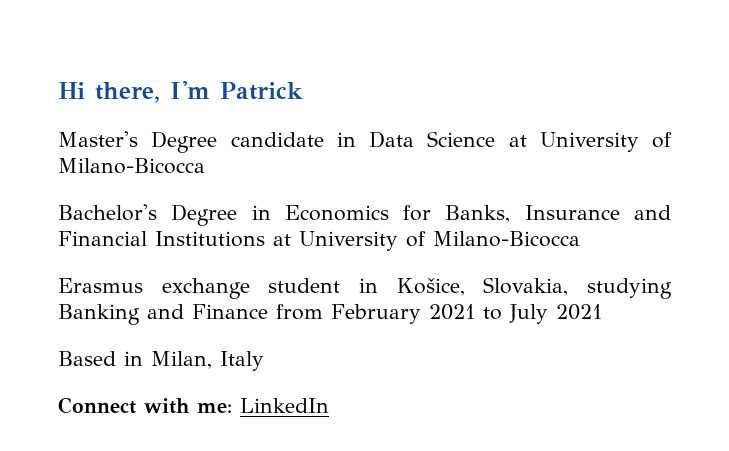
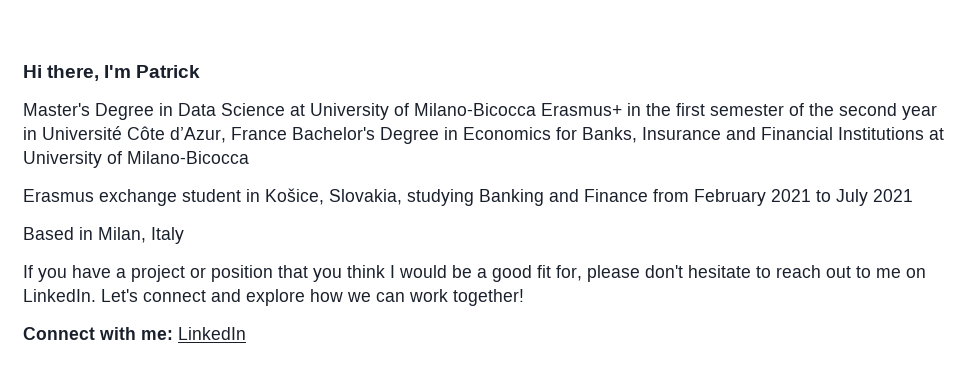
- Master's Degree candidate in Data Science at University of Milano-Bicocca
- Bachelor's Degree in Economics for Banks, Insurance and Financial Institutions at University of Milano-Bicocca
+ Master's Degree in Data Science at University of Milano-Bicocca Erasmus+ in the first semester of the second year in Université Côte d’Azur, France Bachelor's Degree in Economics for Banks, Insurance and Financial Institutions at University of Milano-Bicocca
+ If you have a project or position that you think I would be a good fit for, please don't hesitate to reach out to me on LinkedIn. Let's connect and explore how we can work together!

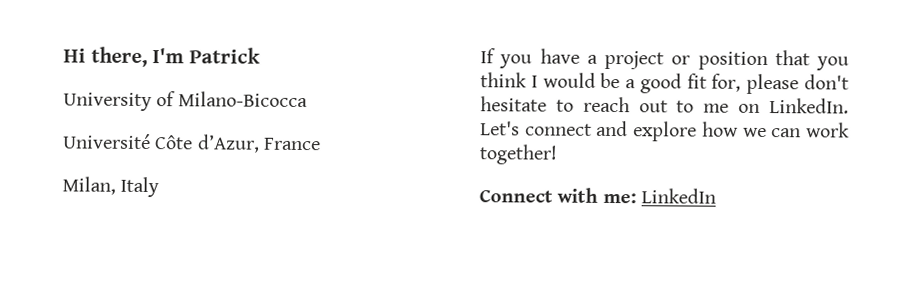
- Master's Degree in Data Science at University of Milano-Bicocca Erasmus+ in the first semester of the second year in Université Côte d’Azur, France Bachelor's Degree in Economics for Banks, Insurance and Financial Institutions at University of Milano-Bicocca
- Erasmus exchange student in Košice, Slovakia, studying Banking and Finance from February 2021 to July 2021
- Based in Milan, Italy
+ University of Milano-Bicocca
+ Université Côte d’Azur, France
+ Milan, Italy

